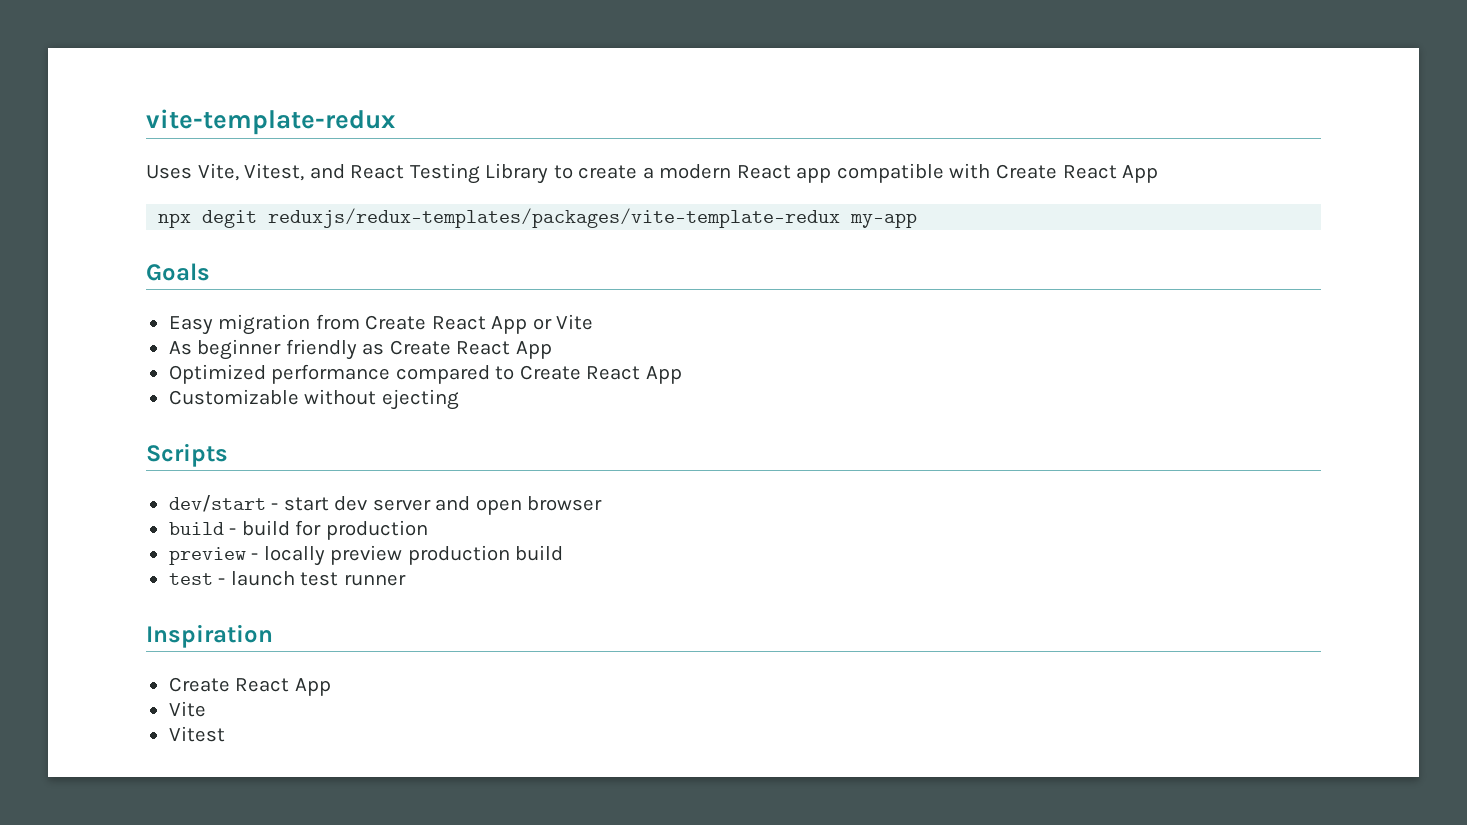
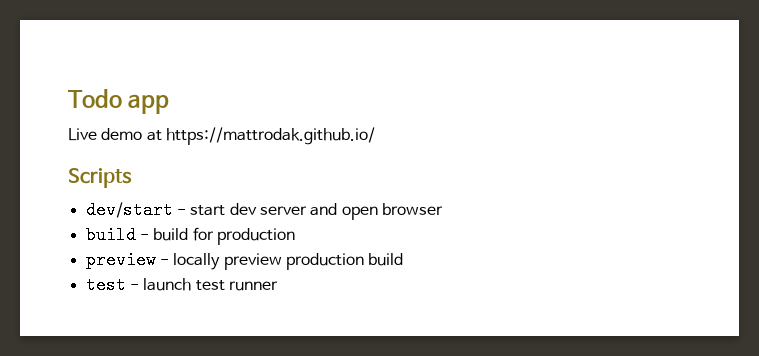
- vite-template-redux
- Uses Vite, Vitest, and React Testing Library to create a modern React app compatible with Create React App
- npx degit reduxjs/redux-templates/packages/vite-template-redux my-app
- Goals
- Easy migration from Create React App or Vite
- As beginner friendly as Create React App
- Optimized performance compared to Create React App
- Customizable without ejecting
+ Todo app
+ Live demo at https://mattrodak.github.io/
- Inspiration
- Create React App
- Vite
- Vitest

